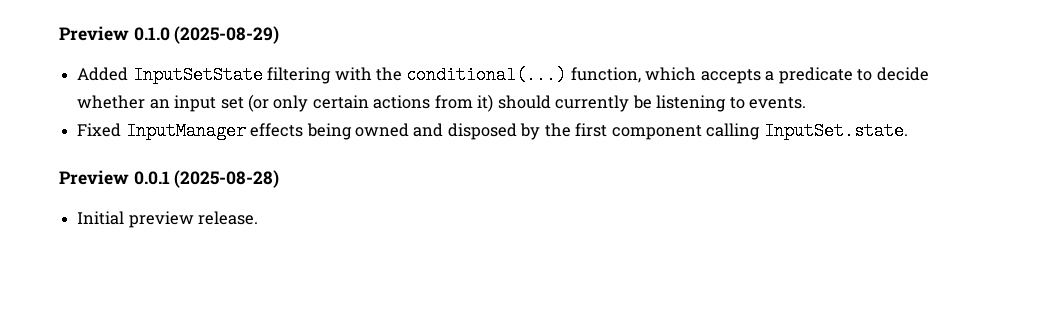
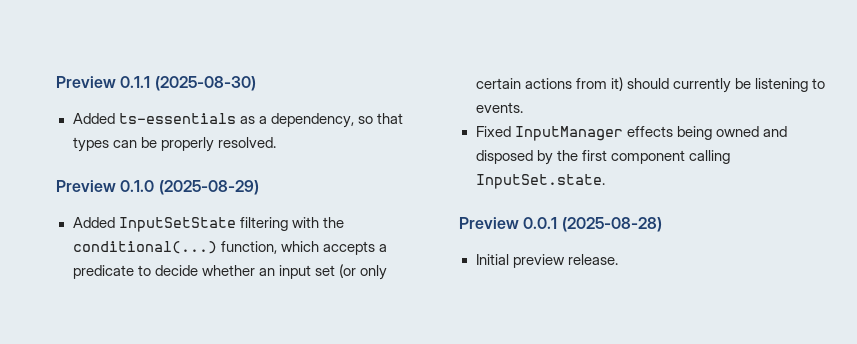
+ Preview 0.1.1 (2025-08-30)
+ Added ts-essentials as a dependency, so that types can be properly resolved.

